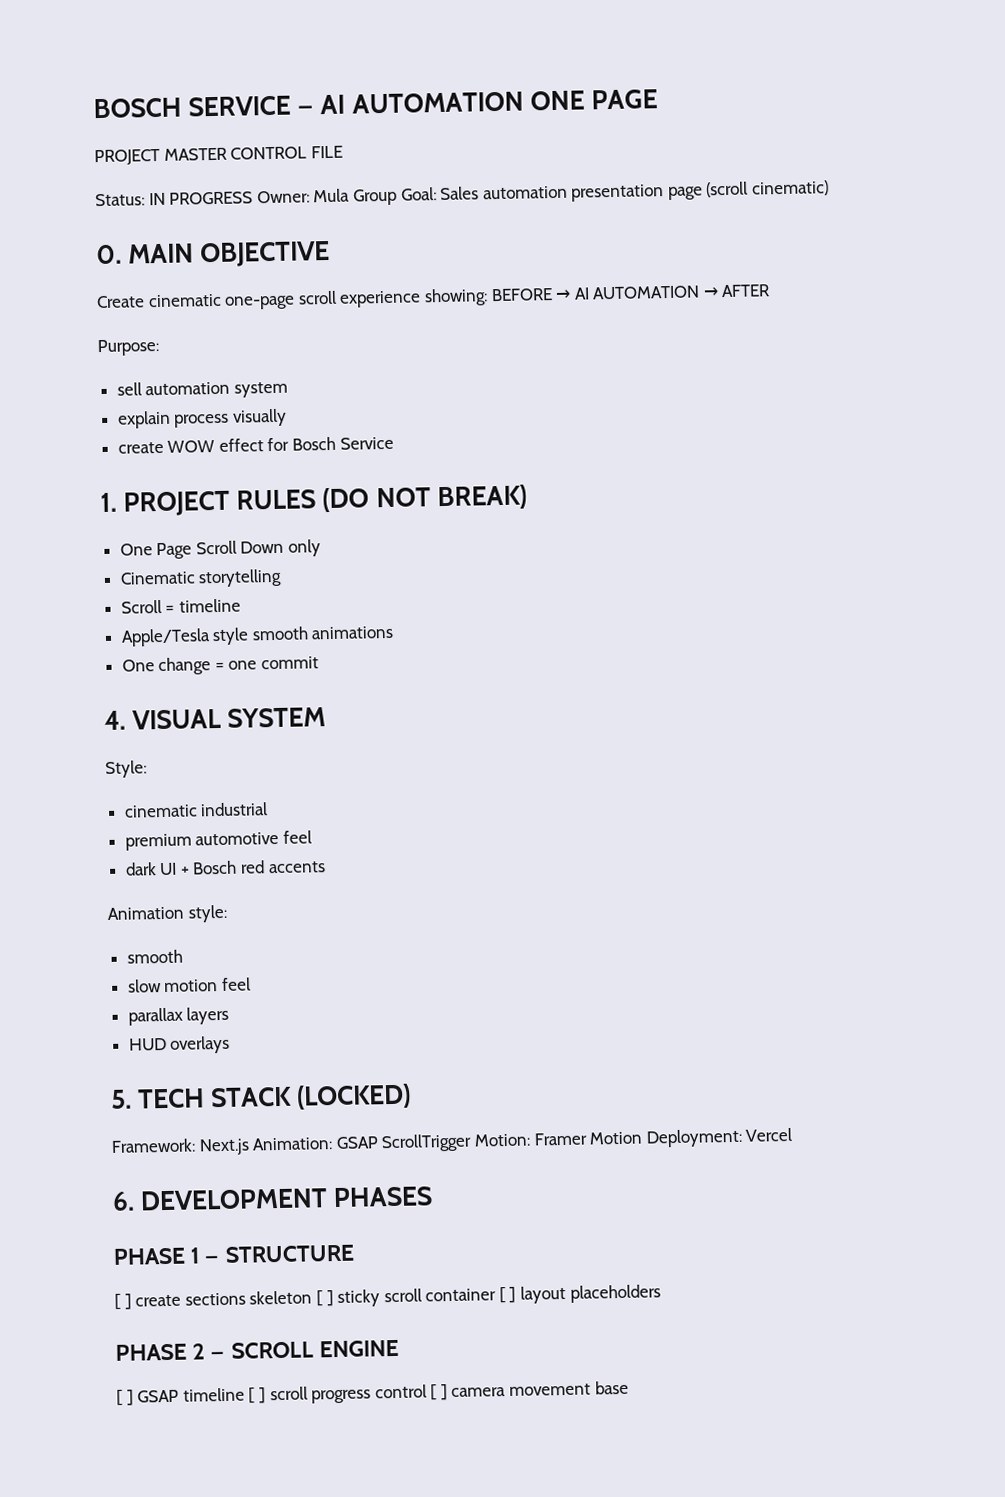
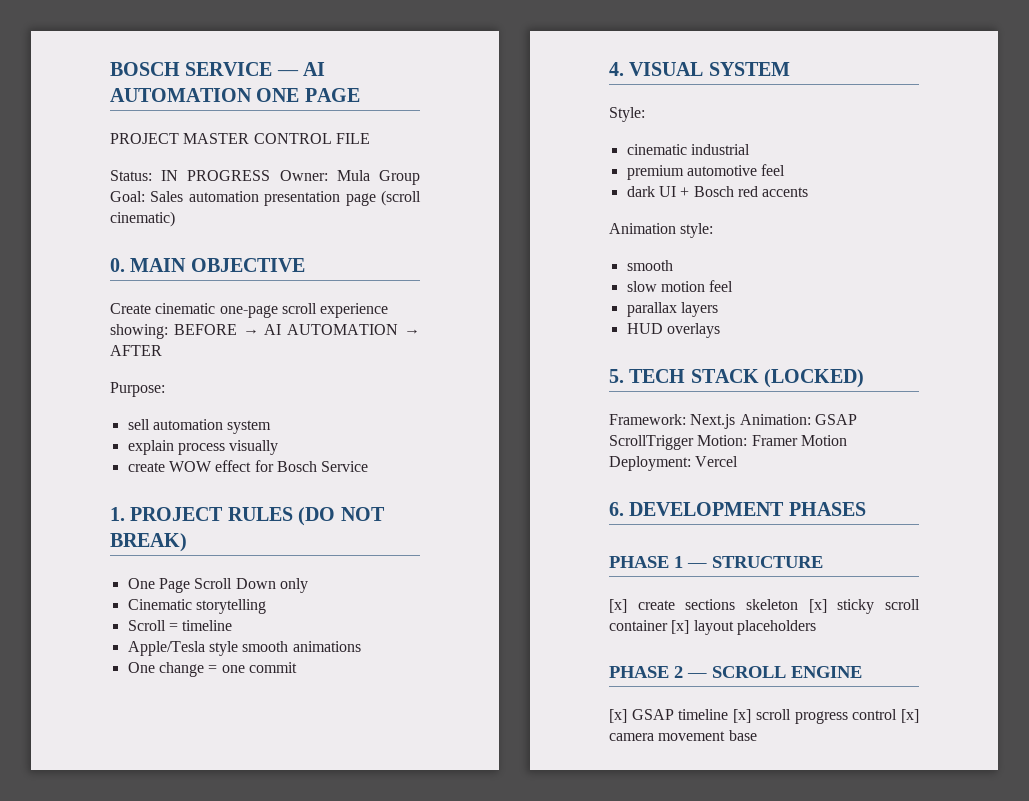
- [ ] create sections skeleton [ ] sticky scroll container [ ] layout placeholders
+ [x] create sections skeleton [x] sticky scroll container [x] layout placeholders
- [ ] GSAP timeline [ ] scroll progress control [ ] camera movement base
+ [x] GSAP timeline [x] scroll progress control [x] camera movement base

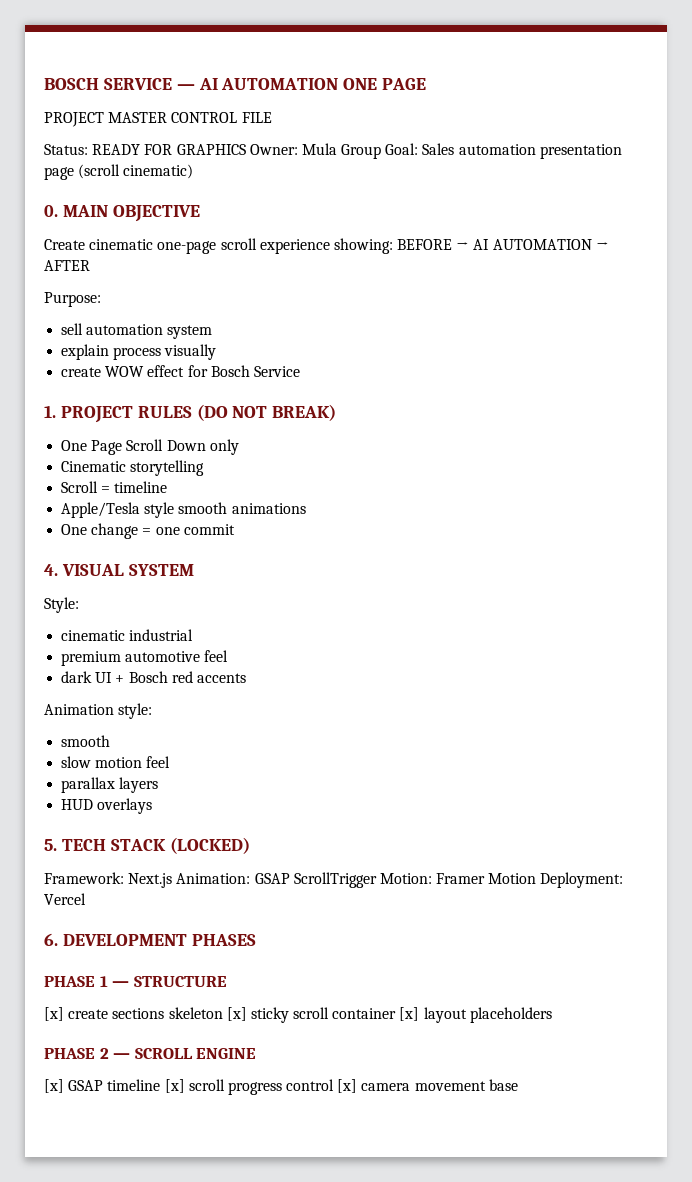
- Status: IN PROGRESS Owner: Mula Group Goal: Sales automation presentation page (scroll cinematic)
+ Status: READY FOR GRAPHICS Owner: Mula Group Goal: Sales automation presentation page (scroll cinematic)

